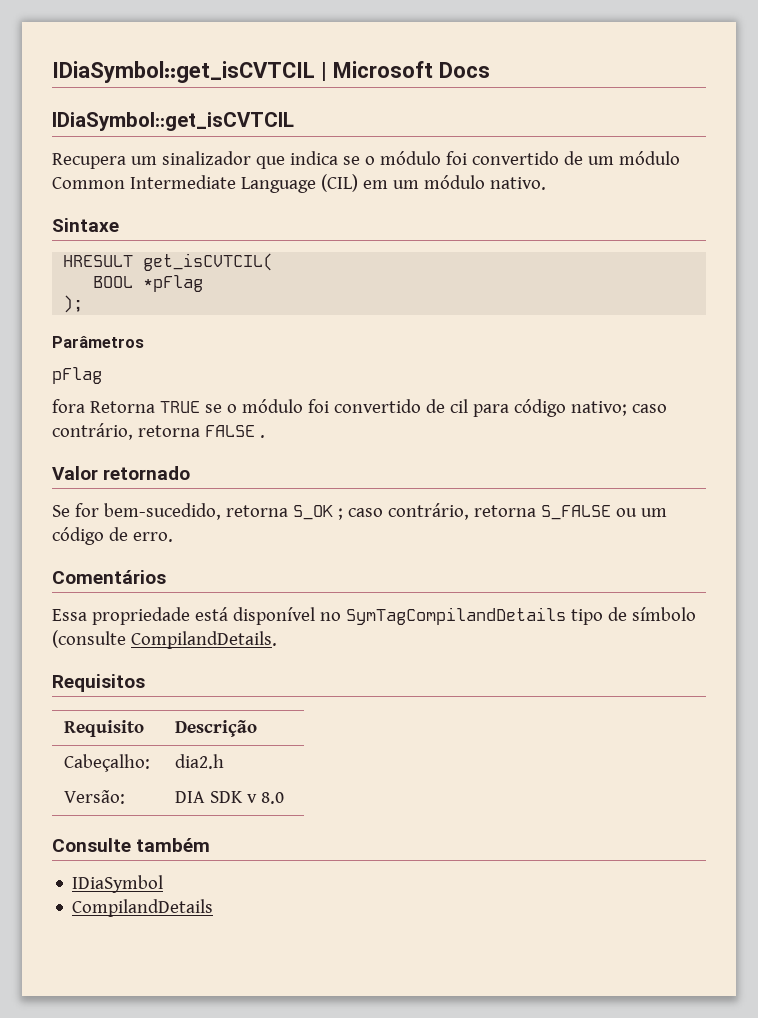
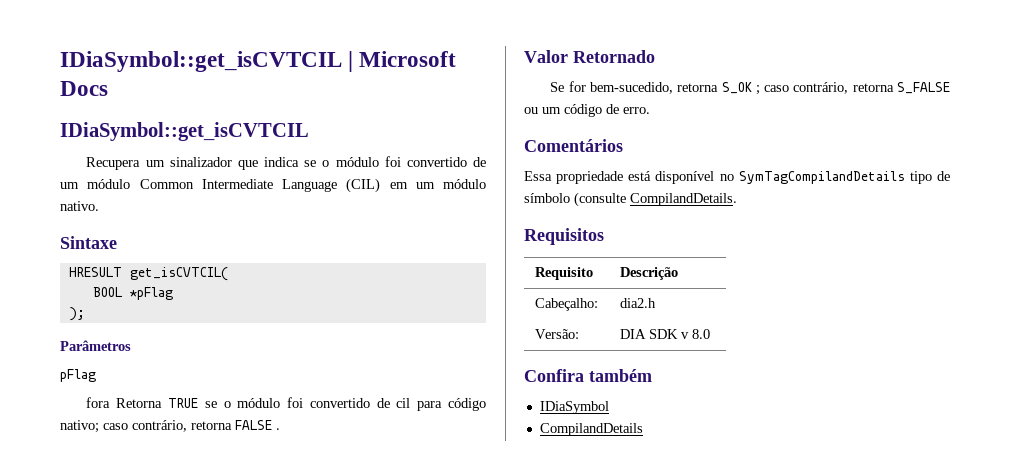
- Valor retornado
+ Valor Retornado
- Consulte também
+ Confira também

